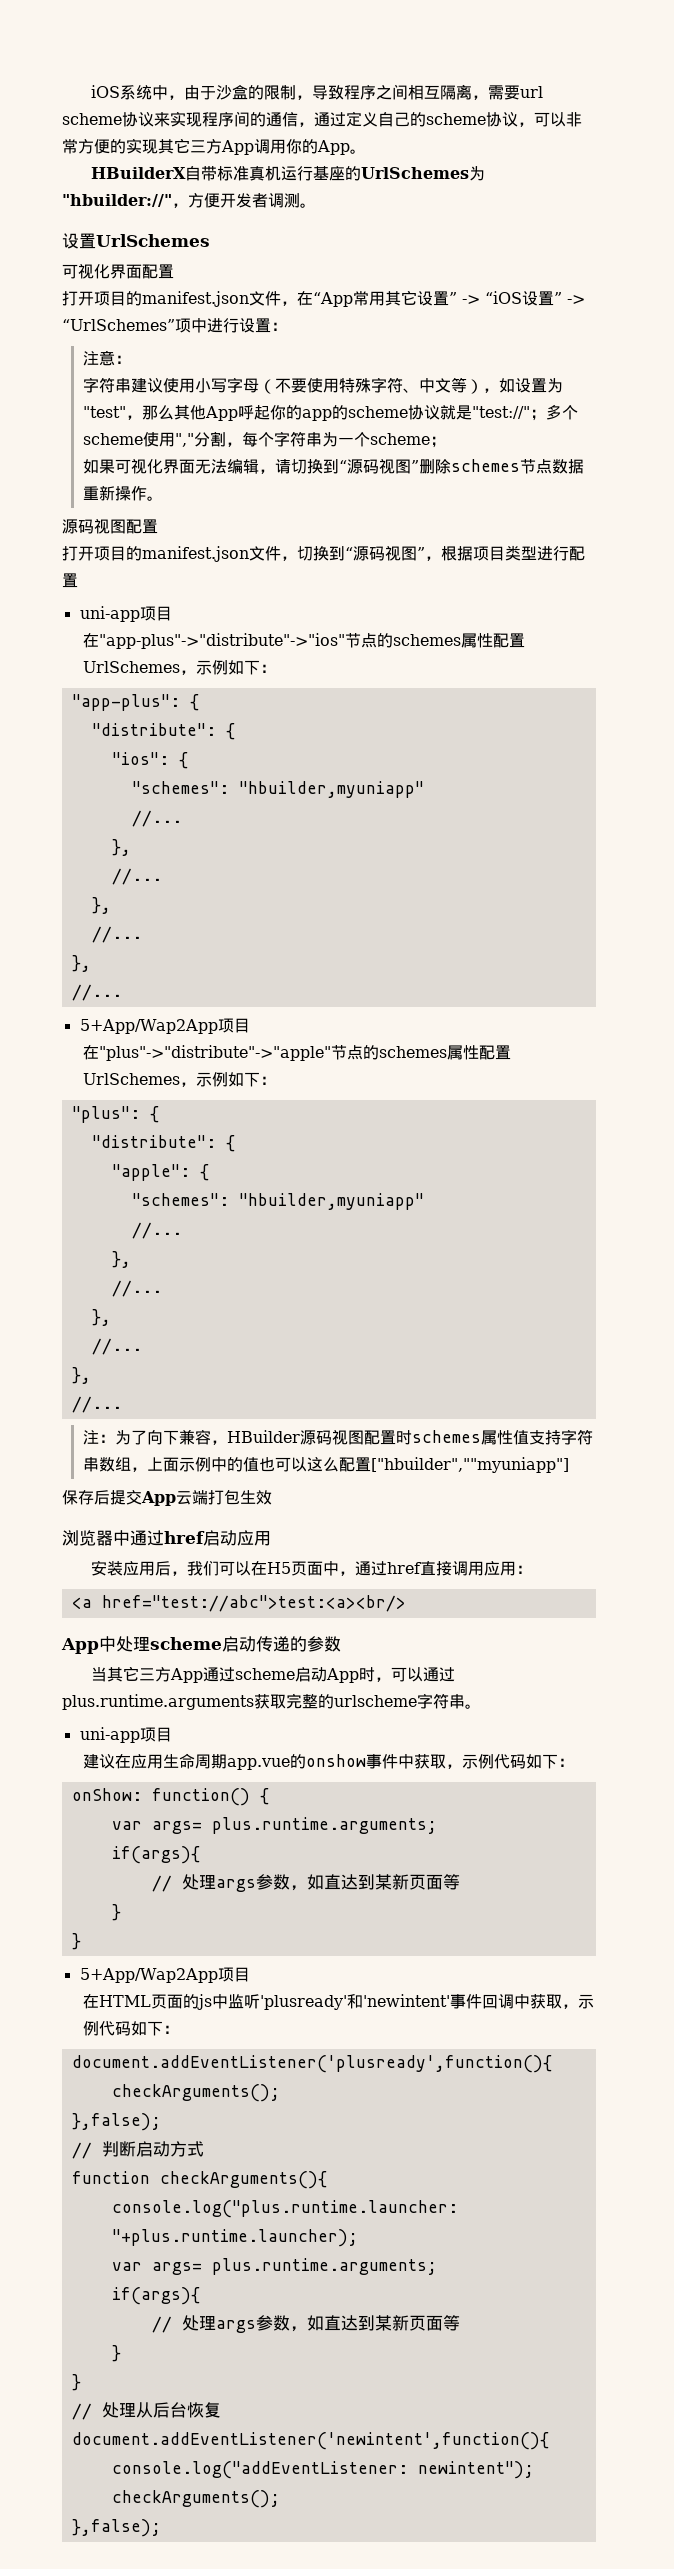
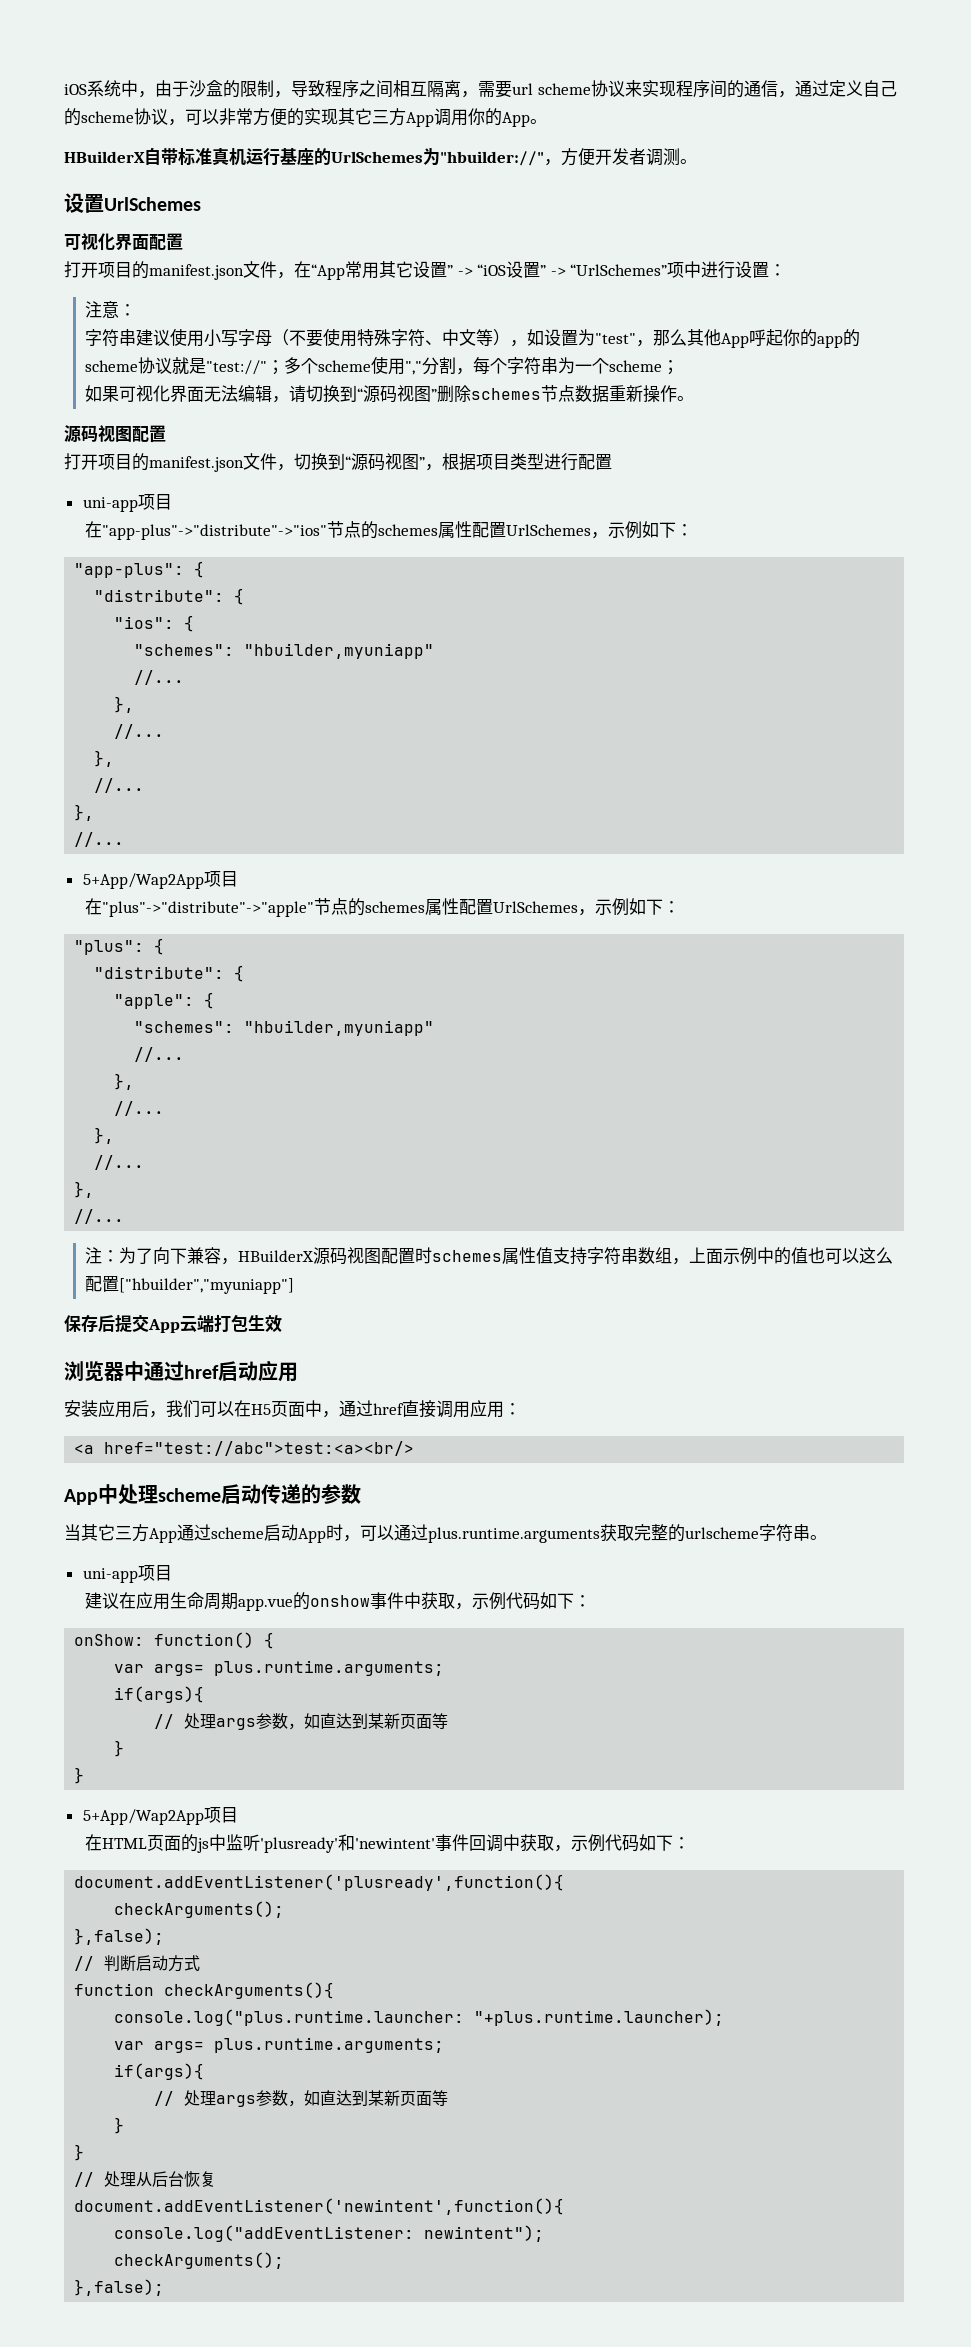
- 注：为了向下兼容，HBuilder源码视图配置时schemes属性值支持字符串数组，上面示例中的值也可以这么配置["hbuilder",""myuniapp"]
+ 注：为了向下兼容，HBuilderX源码视图配置时schemes属性值支持字符串数组，上面示例中的值也可以这么配置["hbuilder","myuniapp"]

